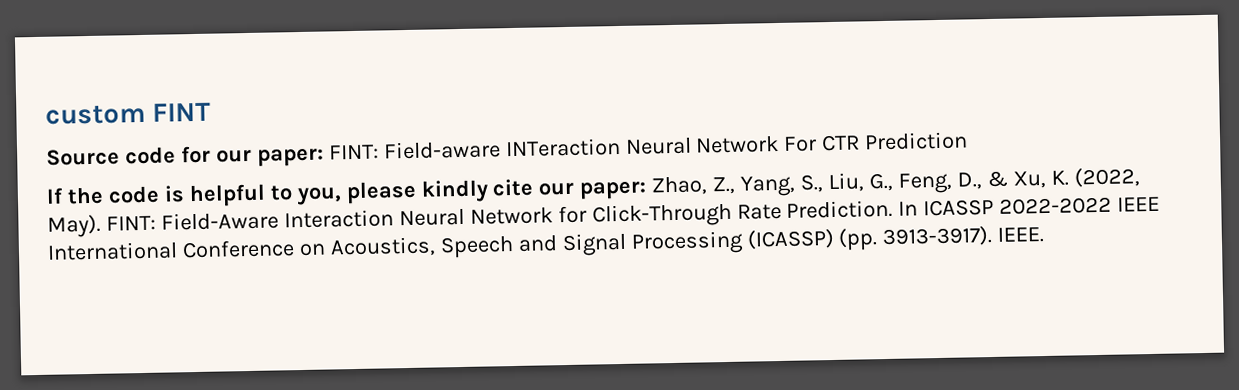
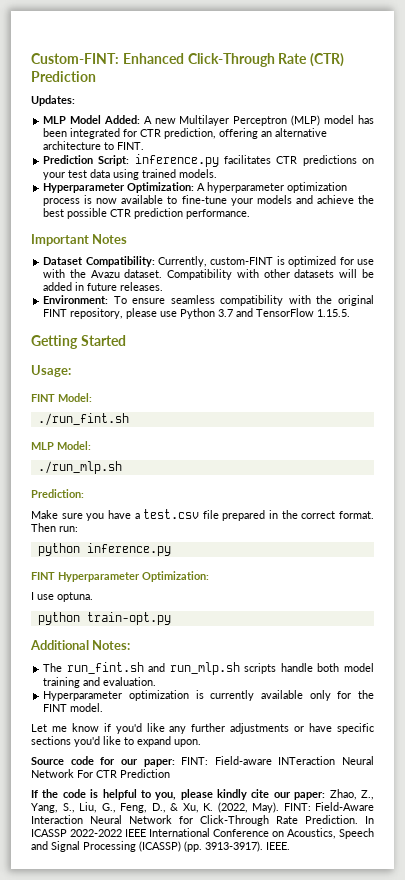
- custom FINT
+ Custom-FINT: Enhanced Click-Through Rate (CTR) Prediction
+ Updates:
+ MLP Model Added: A new Multilayer Perceptron (MLP) model has been integrated for CTR prediction, offering an alternative architecture to FINT.
+ Prediction Script: inference.py facilitates CTR predictions on your test data using trained models.
+ Hyperparameter Optimization: A hyperparameter optimization process is now available to fine-tune your models and achieve the best possible CTR prediction performance.
+ Important Notes
+ Dataset Compatibility: Currently, custom-FINT is optimized for use with the Avazu dataset. Compatibility with other datasets will be added in future releases.
+ Environment: To ensure seamless compatibility with the original FINT repository, please use Python 3.7 and TensorFlow 1.15.5.
+ Getting Started
+ Usage:
+ FINT Model:
+ ./run_fint.sh
+ MLP Model:
+ ./run_mlp.sh
+ Prediction:
+ Make sure you have a test.csv file prepared in the correct format. Then run:
+ python inference.py
+ FINT Hyperparameter Optimization:
+ I use optuna.
+ python train-opt.py
+ Additional Notes:
+ The run_fint.sh and run_mlp.sh scripts handle both model training and evaluation.
+ Hyperparameter optimization is currently available only for the FINT model.
+ Let me know if you'd like any further adjustments or have specific sections you'd like to expand upon.

